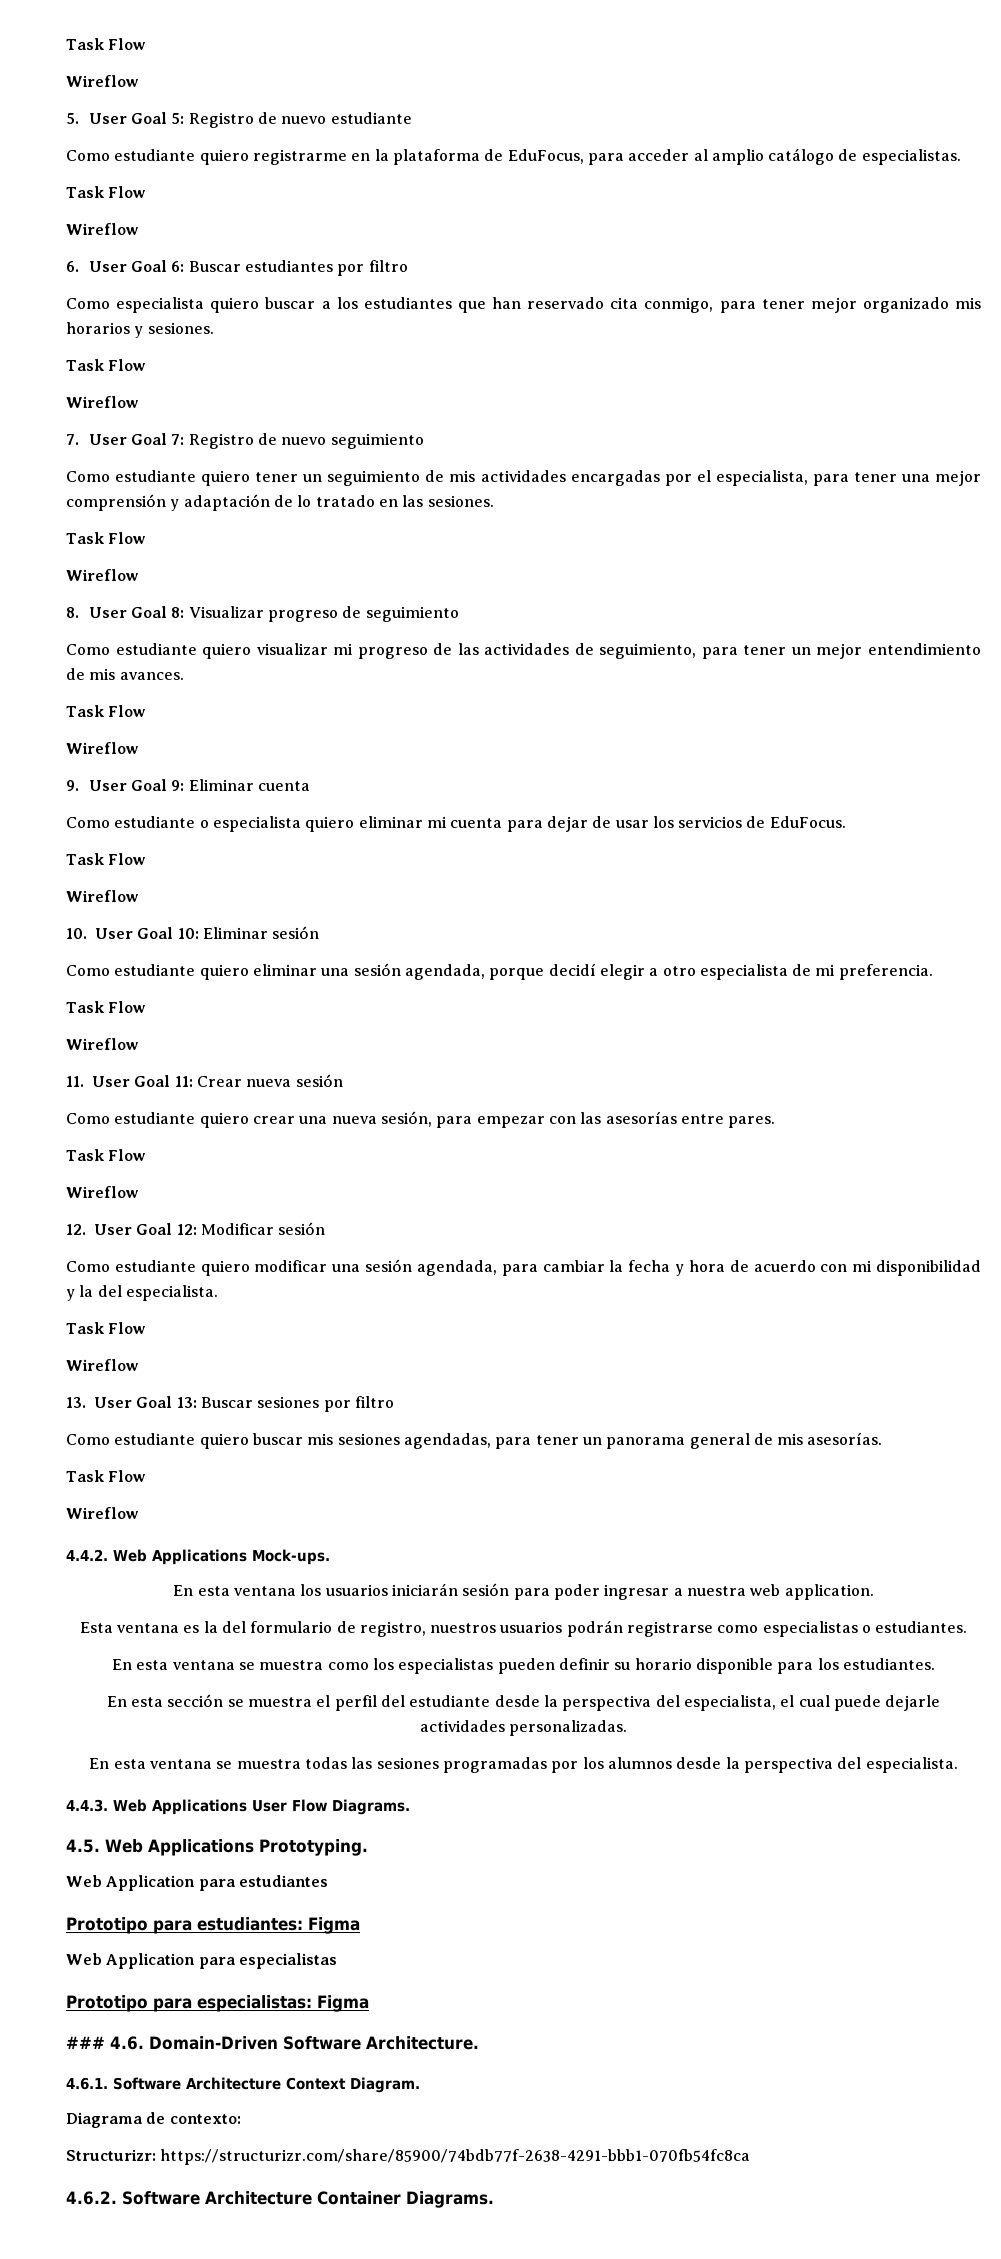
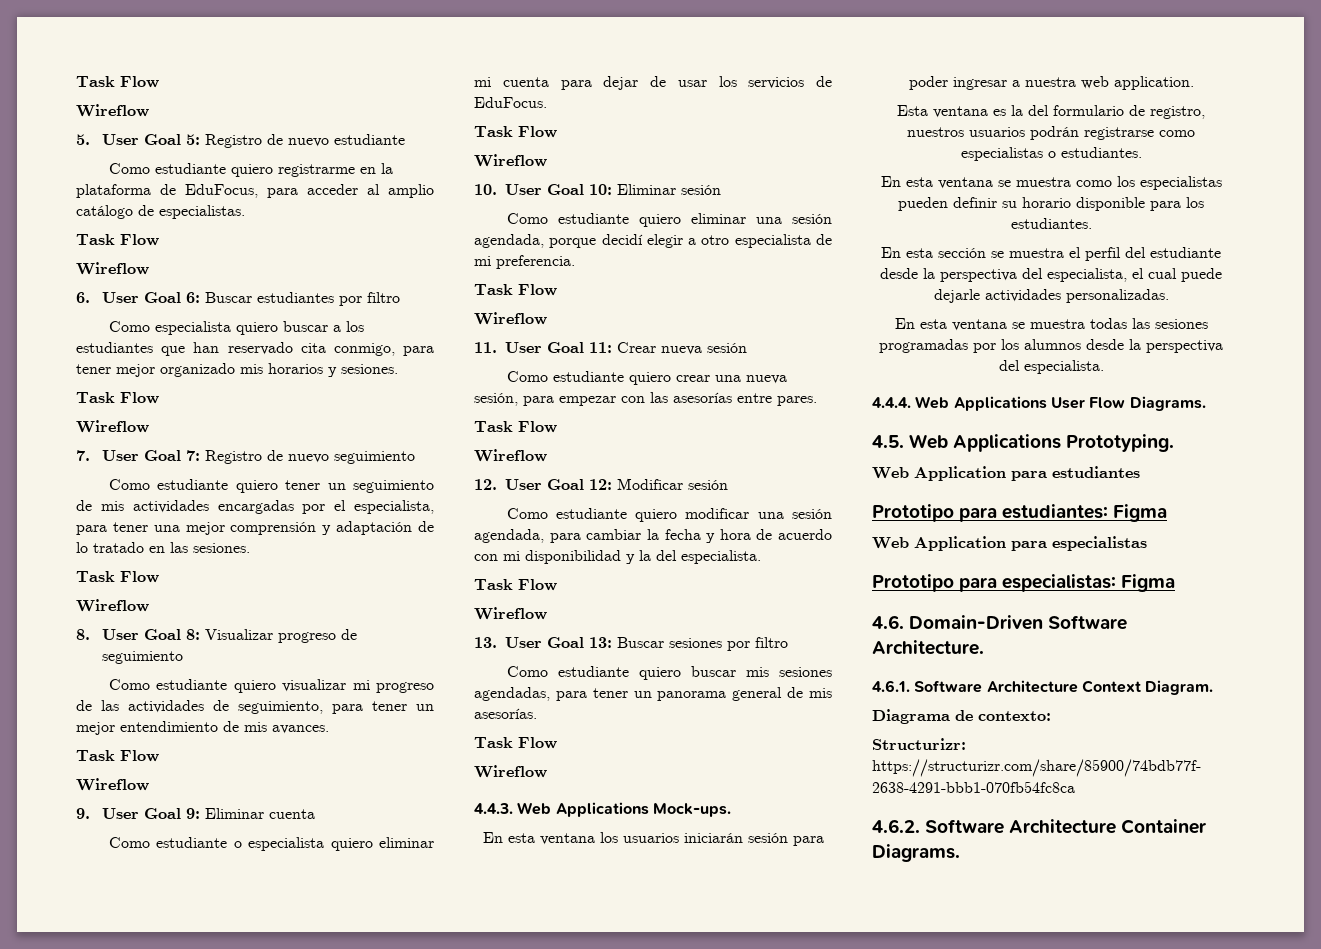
- 4.4.2. Web Applications Mock-ups.
+ 4.4.3. Web Applications Mock-ups.
- 4.4.3. Web Applications User Flow Diagrams.
+ 4.4.4. Web Applications User Flow Diagrams.
- ### 4.6. Domain-Driven Software Architecture.
+ 4.6. Domain-Driven Software Architecture.

